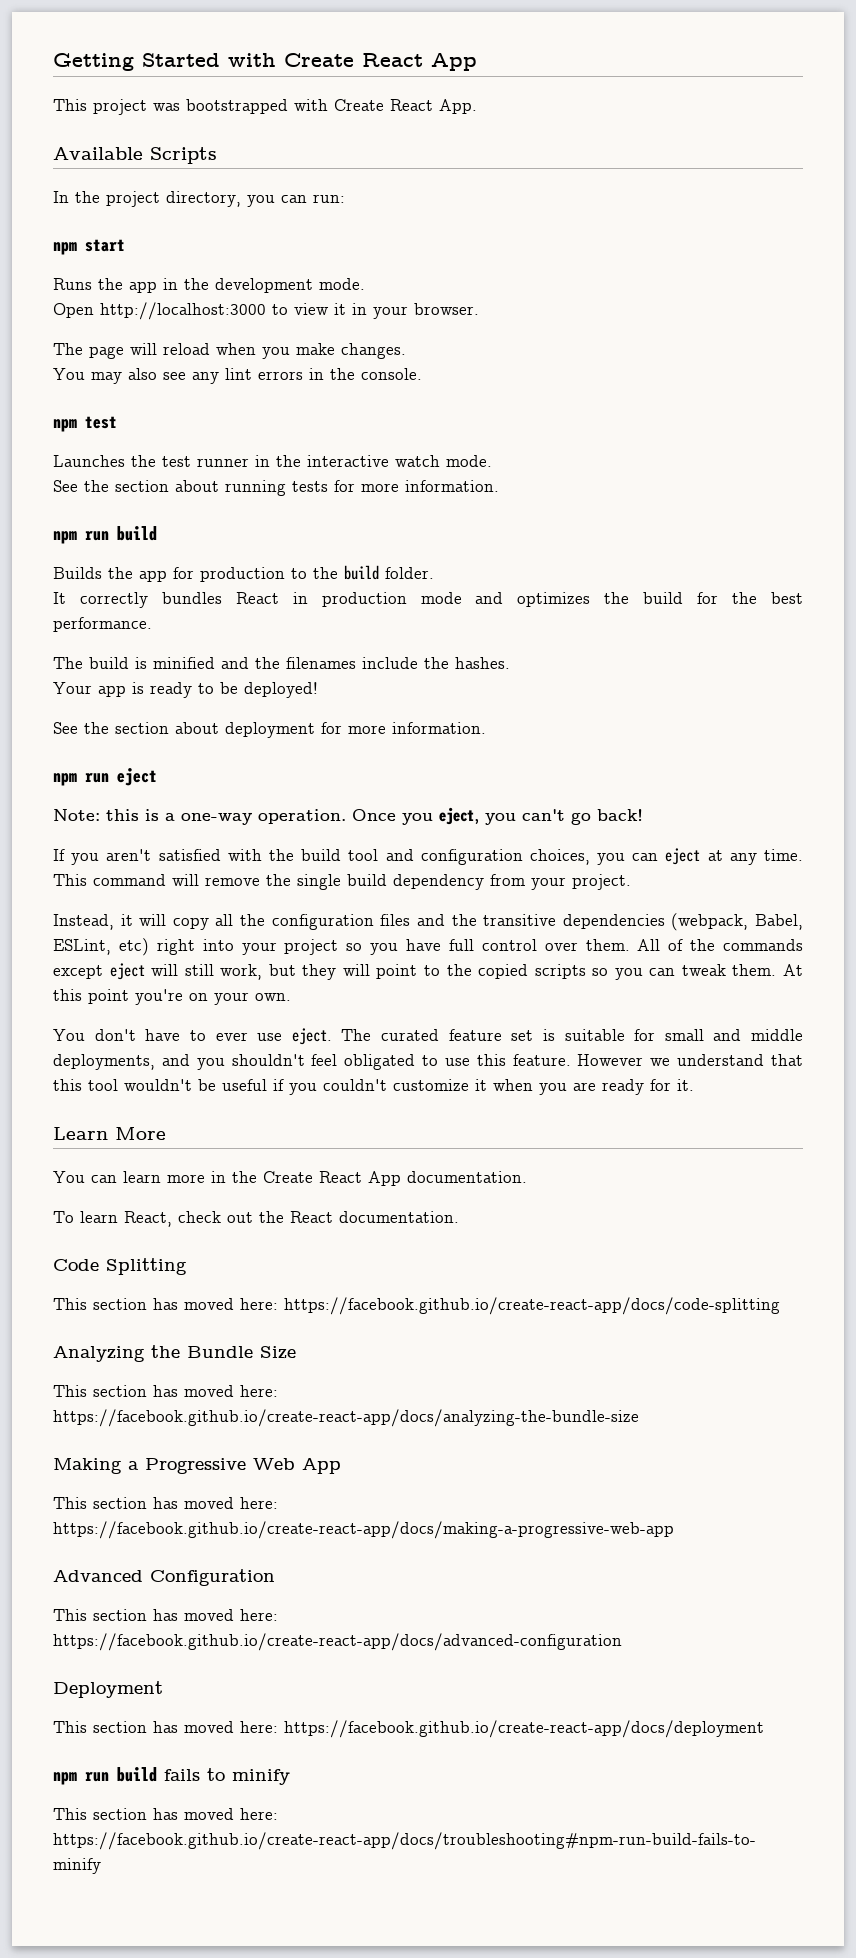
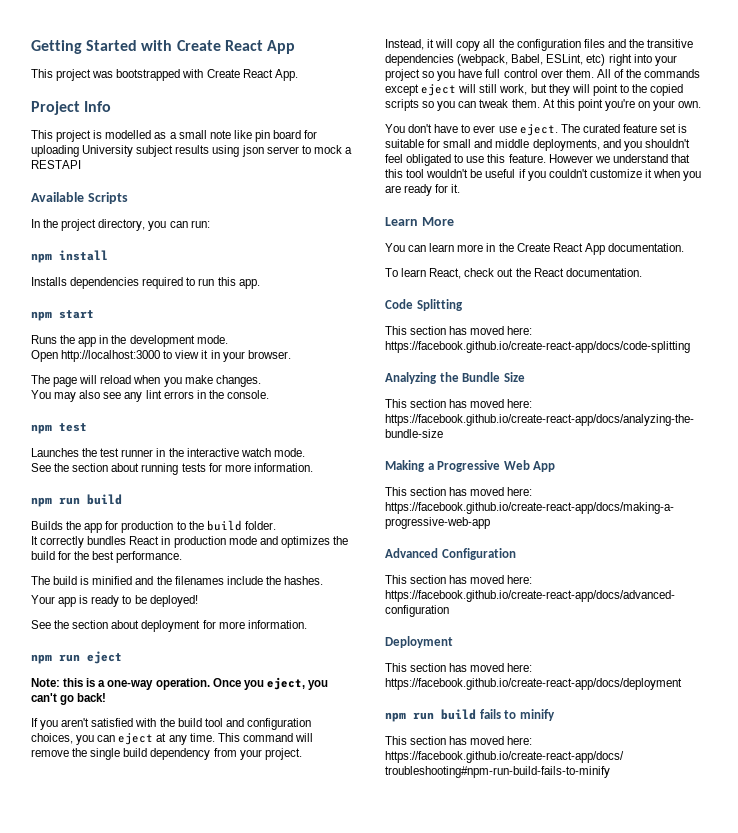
+ Project Info
+ This project is modelled as a small note like pin board for uploading University subject results using json server to mock a RESTAPI
+ npm install
+ Installs dependencies required to run this app.

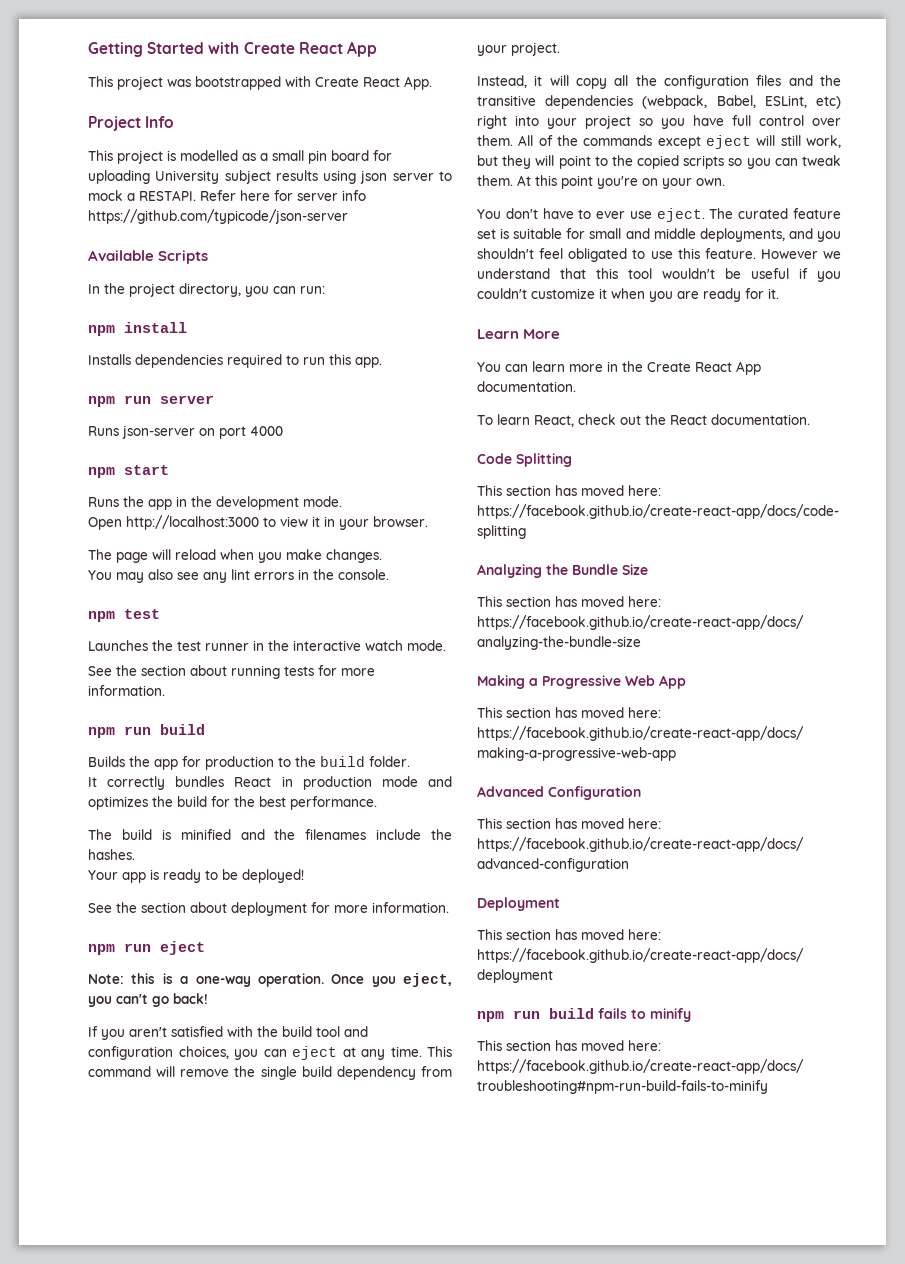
- This project is modelled as a small note like pin board for uploading University subject results using json server to mock a RESTAPI
+ This project is modelled as a small pin board for uploading University subject results using json server to mock a RESTAPI. Refer here for server info https://github.com/typicode/json-server
+ npm run server
+ Runs json-server on port 4000

